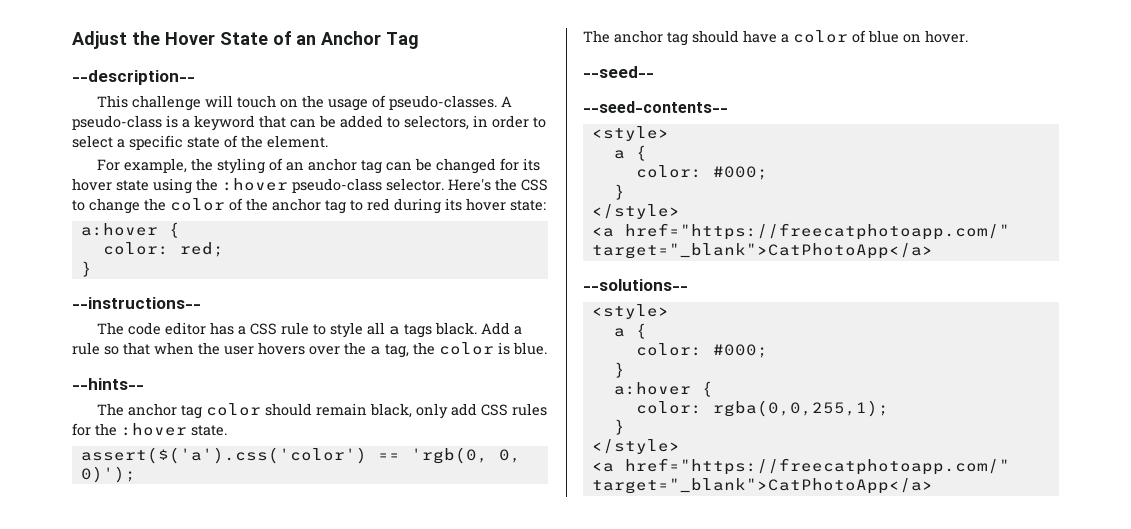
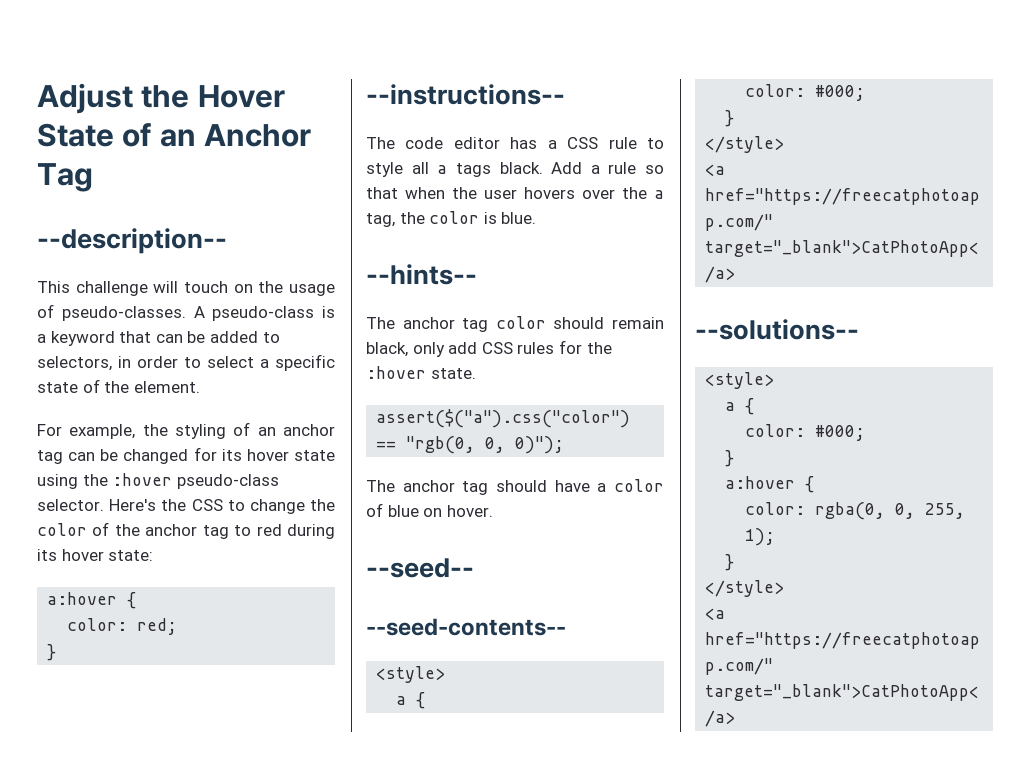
- assert($('a').css('color') == 'rgb(0, 0, 0)');
+ assert($("a").css("color") == "rgb(0, 0, 0)");
- color: rgba(0,0,255,1);
+ color: rgba(0, 0, 255, 1);

